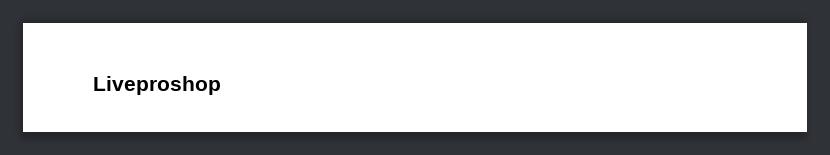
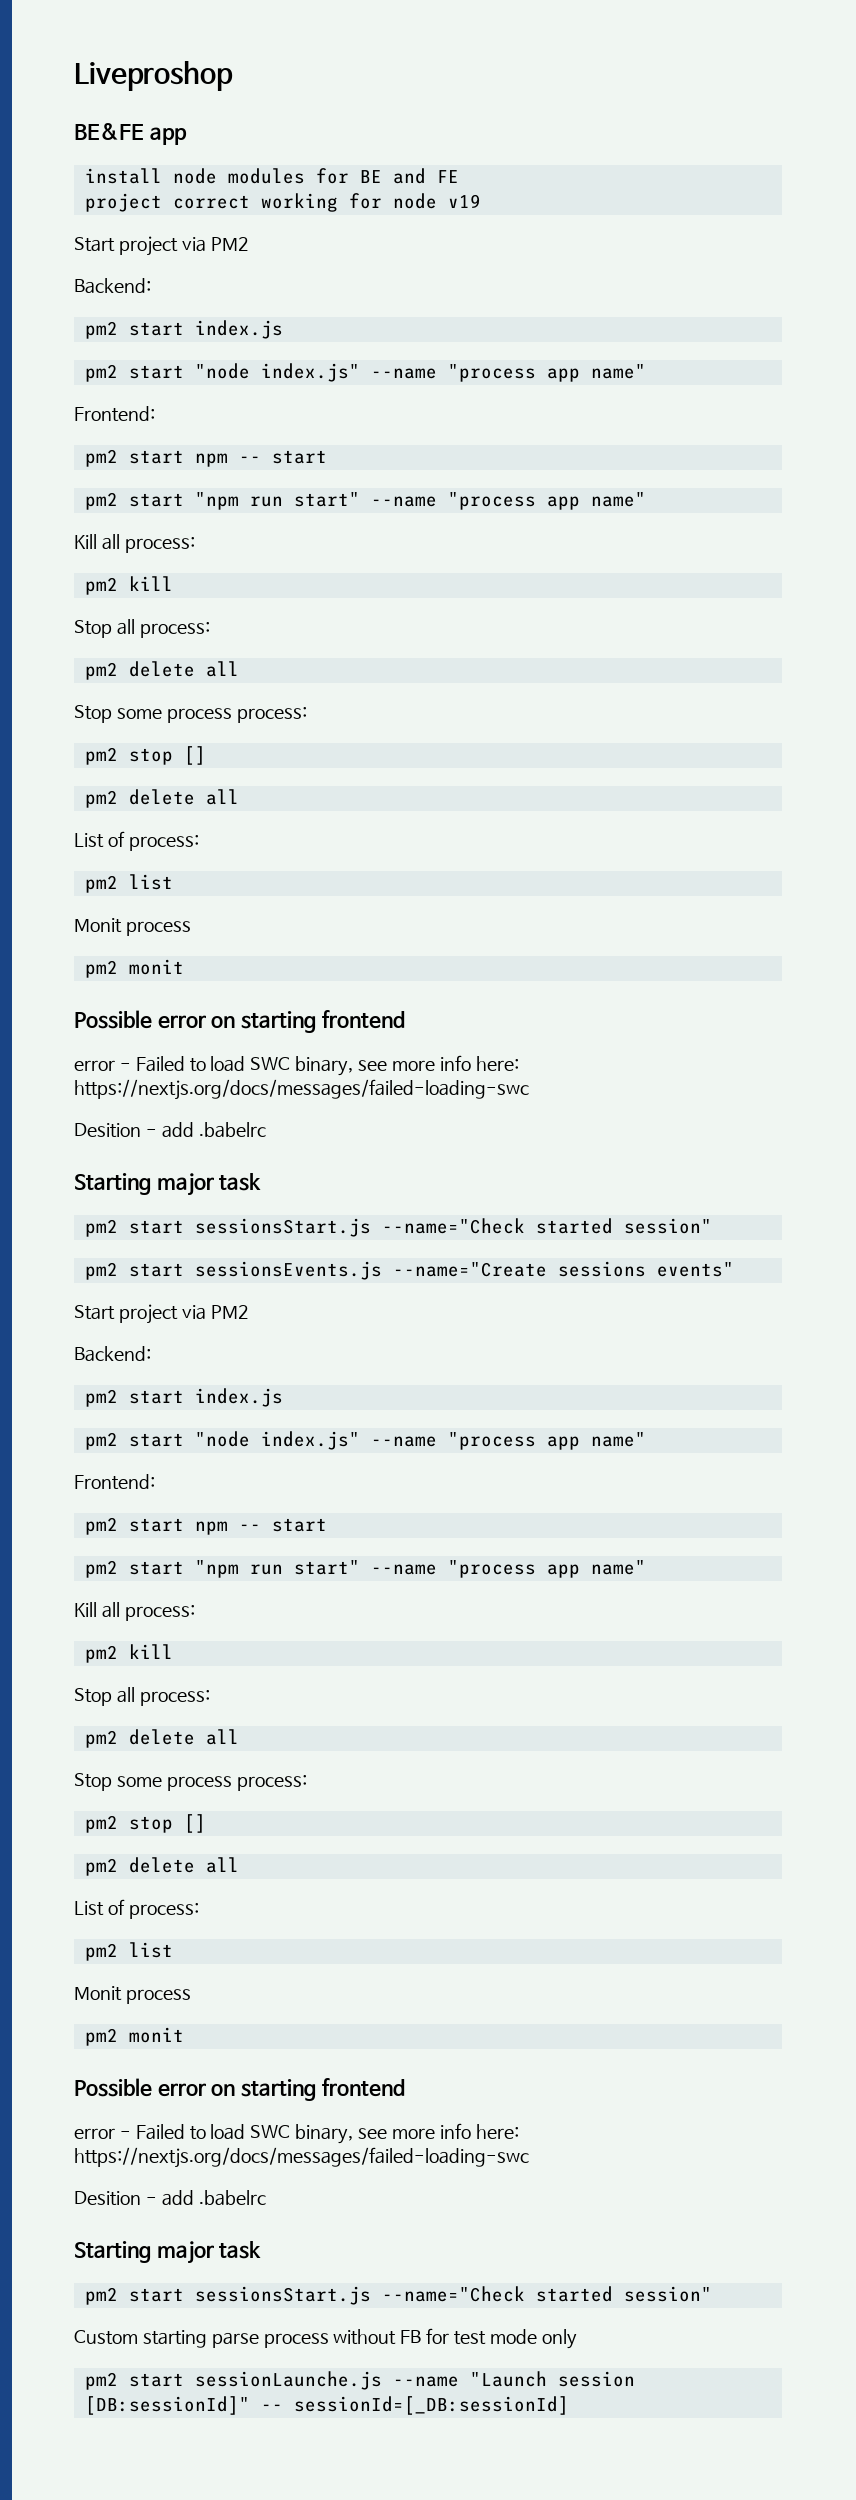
+ BE&FE app
+ install node modules for BE and FE
+ project correct working for node v19
+ Start project via PM2
+ Backend:
+ pm2 start index.js
+ pm2 start "node index.js" --name "process app name"
+ Frontend:
+ pm2 start npm -- start
+ pm2 start "npm run start" --name "process app name"
+ Kill all process:
+ pm2 kill
+ Stop all process:
+ pm2 delete all
+ Stop some process process:
+ pm2 stop []
+ pm2 delete all
+ List of process:
+ pm2 list
+ Monit process
+ pm2 monit
+ Possible error on starting frontend
+ error - Failed to load SWC binary, see more info here: https://nextjs.org/docs/messages/failed-loading-swc
+ Desition - add .babelrc
+ Starting major task
+ pm2 start sessionsStart.js --name="Check started session"
+ pm2 start sessionsEvents.js --name="Create sessions events"
+ Start project via PM2
+ Backend:
+ pm2 start index.js
+ pm2 start "node index.js" --name "process app name"
+ Frontend:
+ pm2 start npm -- start
+ pm2 start "npm run start" --name "process app name"
+ Kill all process:
+ pm2 kill
+ Stop all process:
+ pm2 delete all
+ Stop some process process:
+ pm2 stop []
+ pm2 delete all
+ List of process:
+ pm2 list
+ Monit process
+ pm2 monit
+ Possible error on starting frontend
+ error - Failed to load SWC binary, see more info here: https://nextjs.org/docs/messages/failed-loading-swc
+ Desition - add .babelrc
+ Starting major task
+ pm2 start sessionsStart.js --name="Check started session"
+ Custom starting parse process without FB for test mode only
+ pm2 start sessionLaunche.js --name "Launch session [DB:sessionId]" -- sessionId=[_DB:sessionId]

